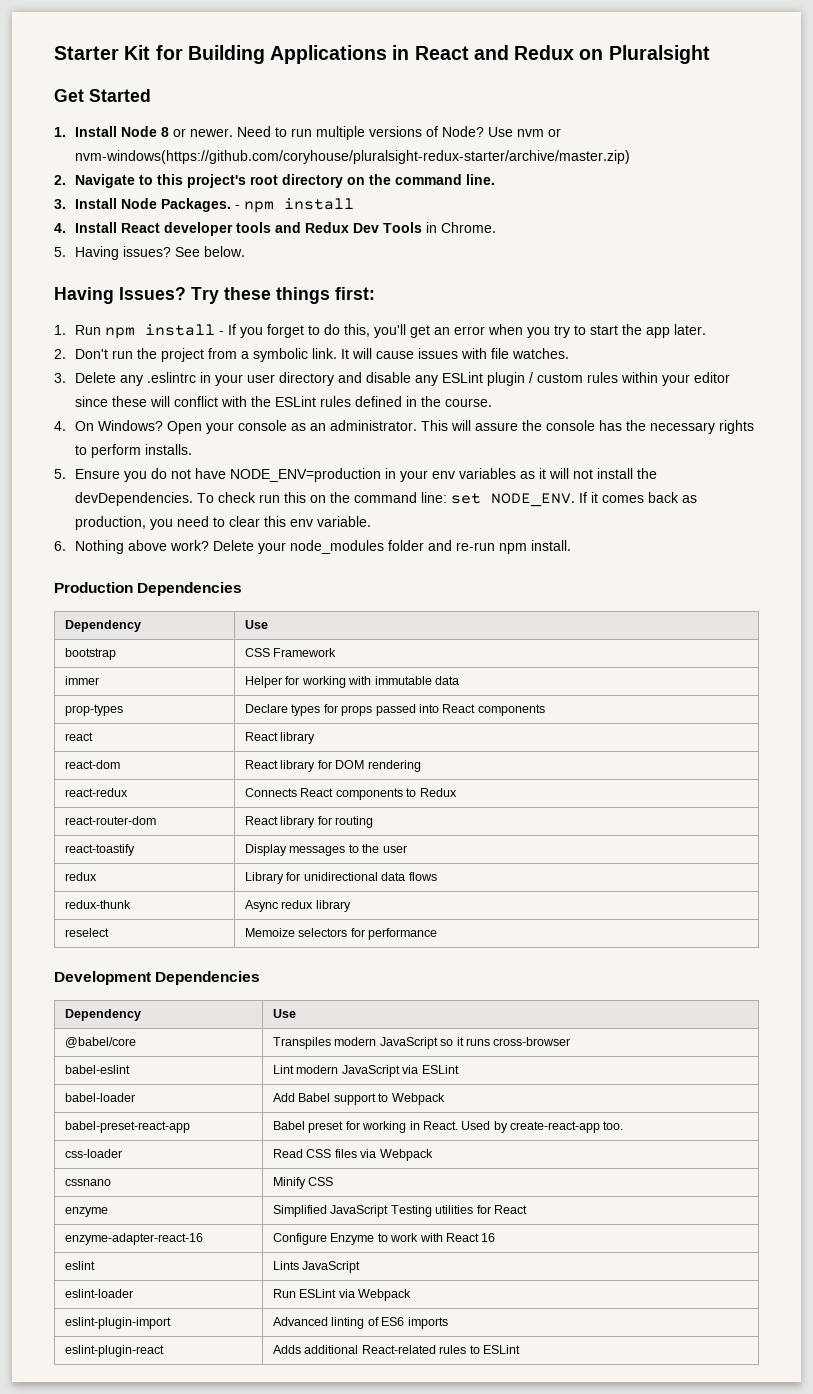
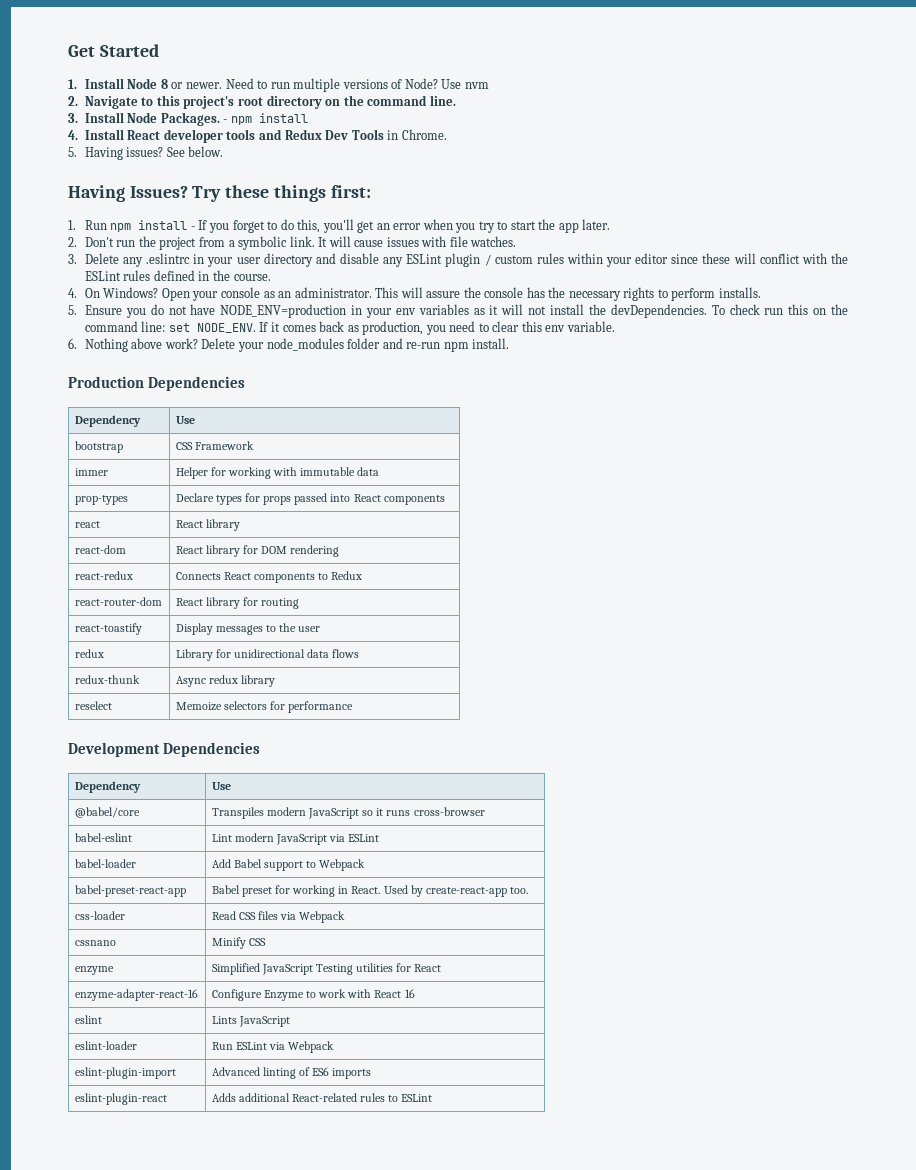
- Starter Kit for Building Applications in React and Redux on Pluralsight
- Use nvm or nvm-windows(https://github.com/coryhouse/pluralsight-redux-starter/archive/master.zip)
+ Use nvm

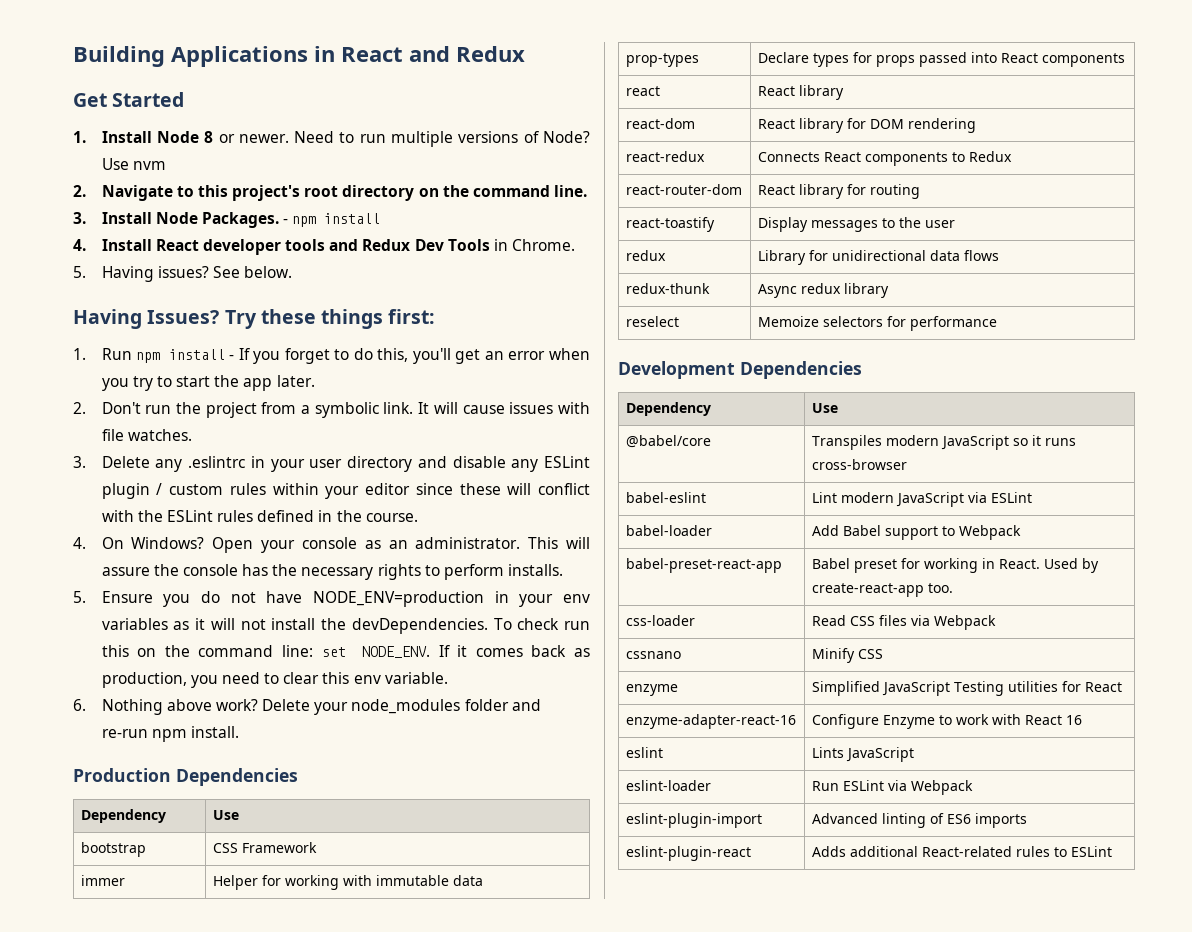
+ Building Applications in React and Redux

